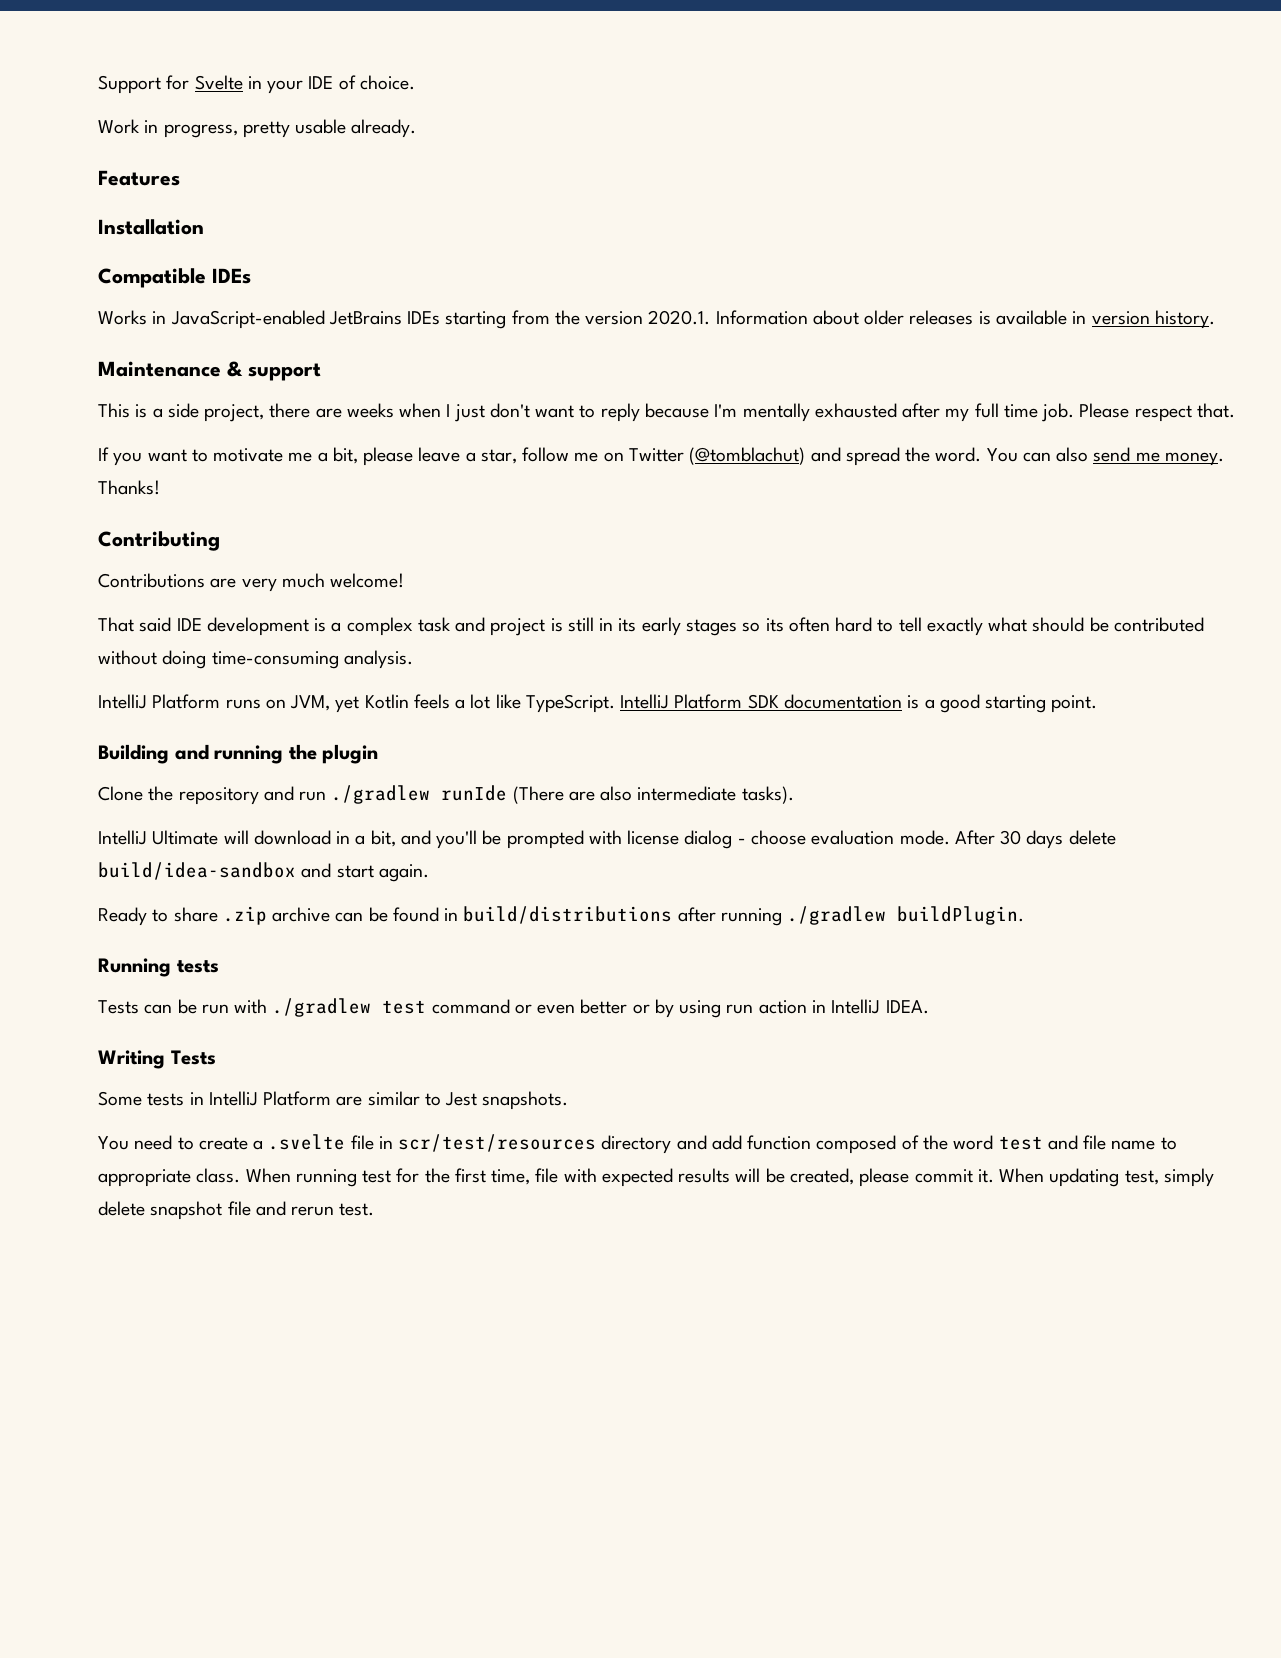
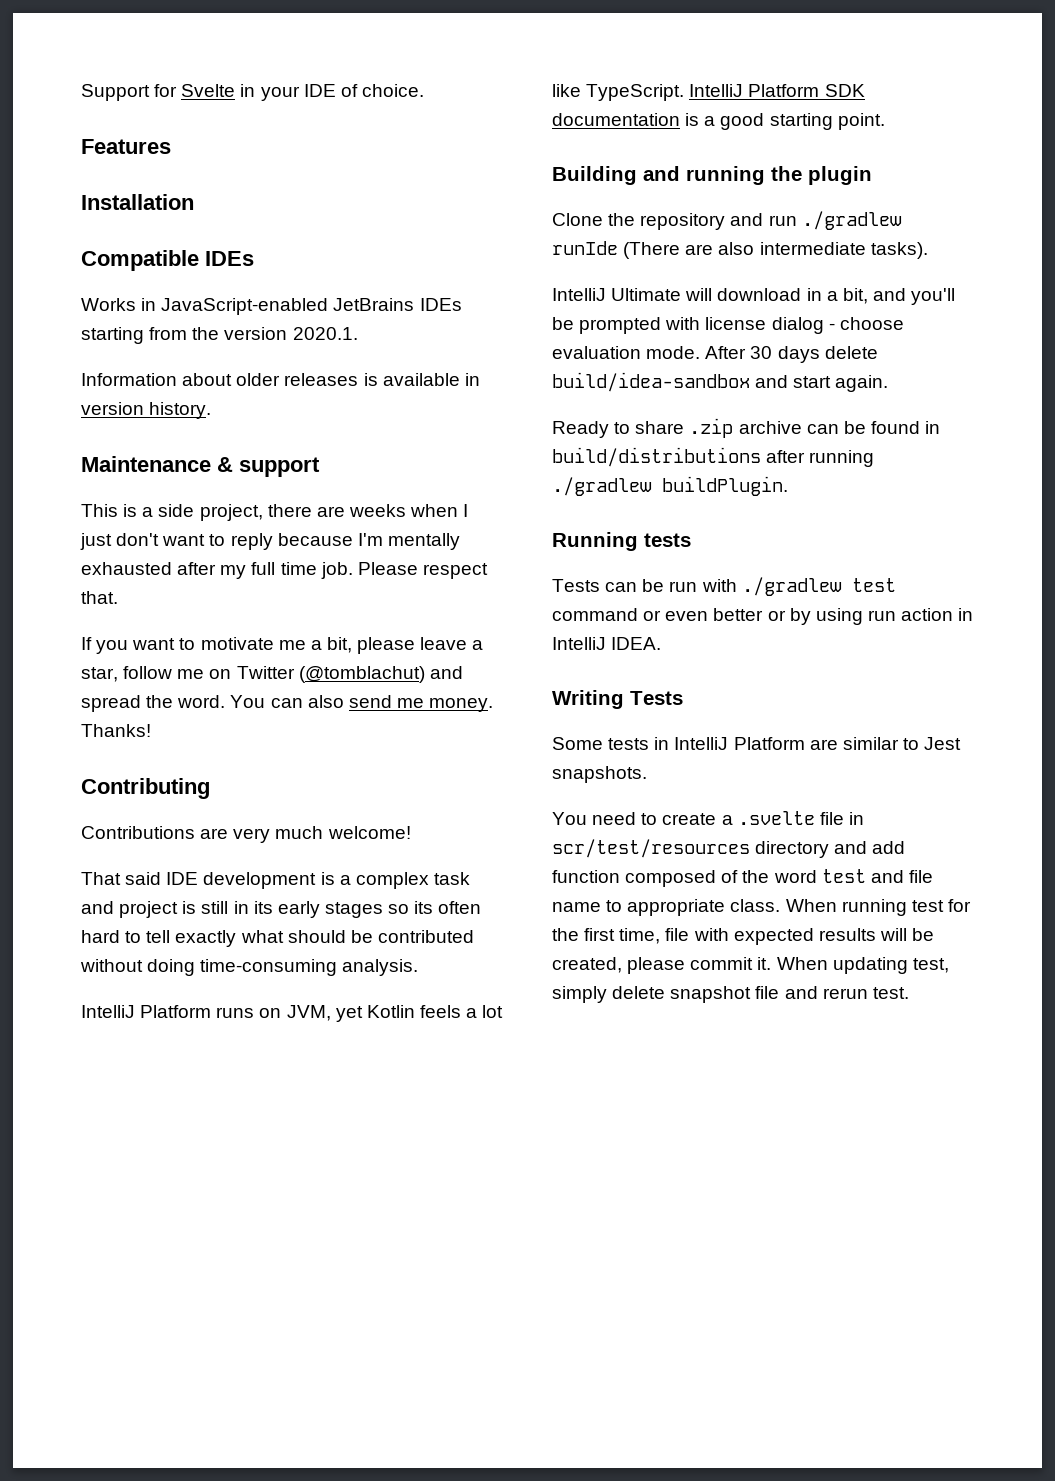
- Work in progress, pretty usable already.
- Works in JavaScript-enabled JetBrains IDEs starting from the version 2020.1. Information about older releases is available in version history.
+ Works in JavaScript-enabled JetBrains IDEs starting from the version 2020.1.
+ Information about older releases is available in version history.

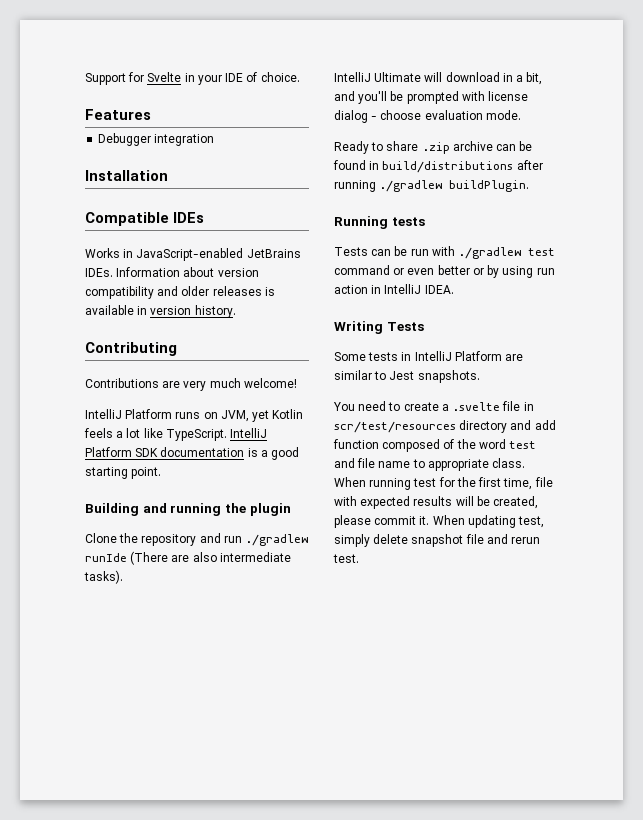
+ Debugger integration
- Works in JavaScript-enabled JetBrains IDEs starting from the version 2020.1.
- Information about older releases is available in version history.
+ Works in JavaScript-enabled JetBrains IDEs. Information about version compatibility and older releases is available in version history.
- Maintenance & support
- This is a side project, there are weeks when I just don't want to reply because I'm mentally exhausted after my full time job. Please respect that.
- If you want to motivate me a bit, please leave a star, follow me on Twitter (@tomblachut) and spread the word. You can also send me money. Thanks!
- That said IDE development is a complex task and project is still in its early stages so its often hard to tell exactly what should be contributed without doing time-consuming analysis.
- After 30 days delete build/idea-sandbox and start again.

